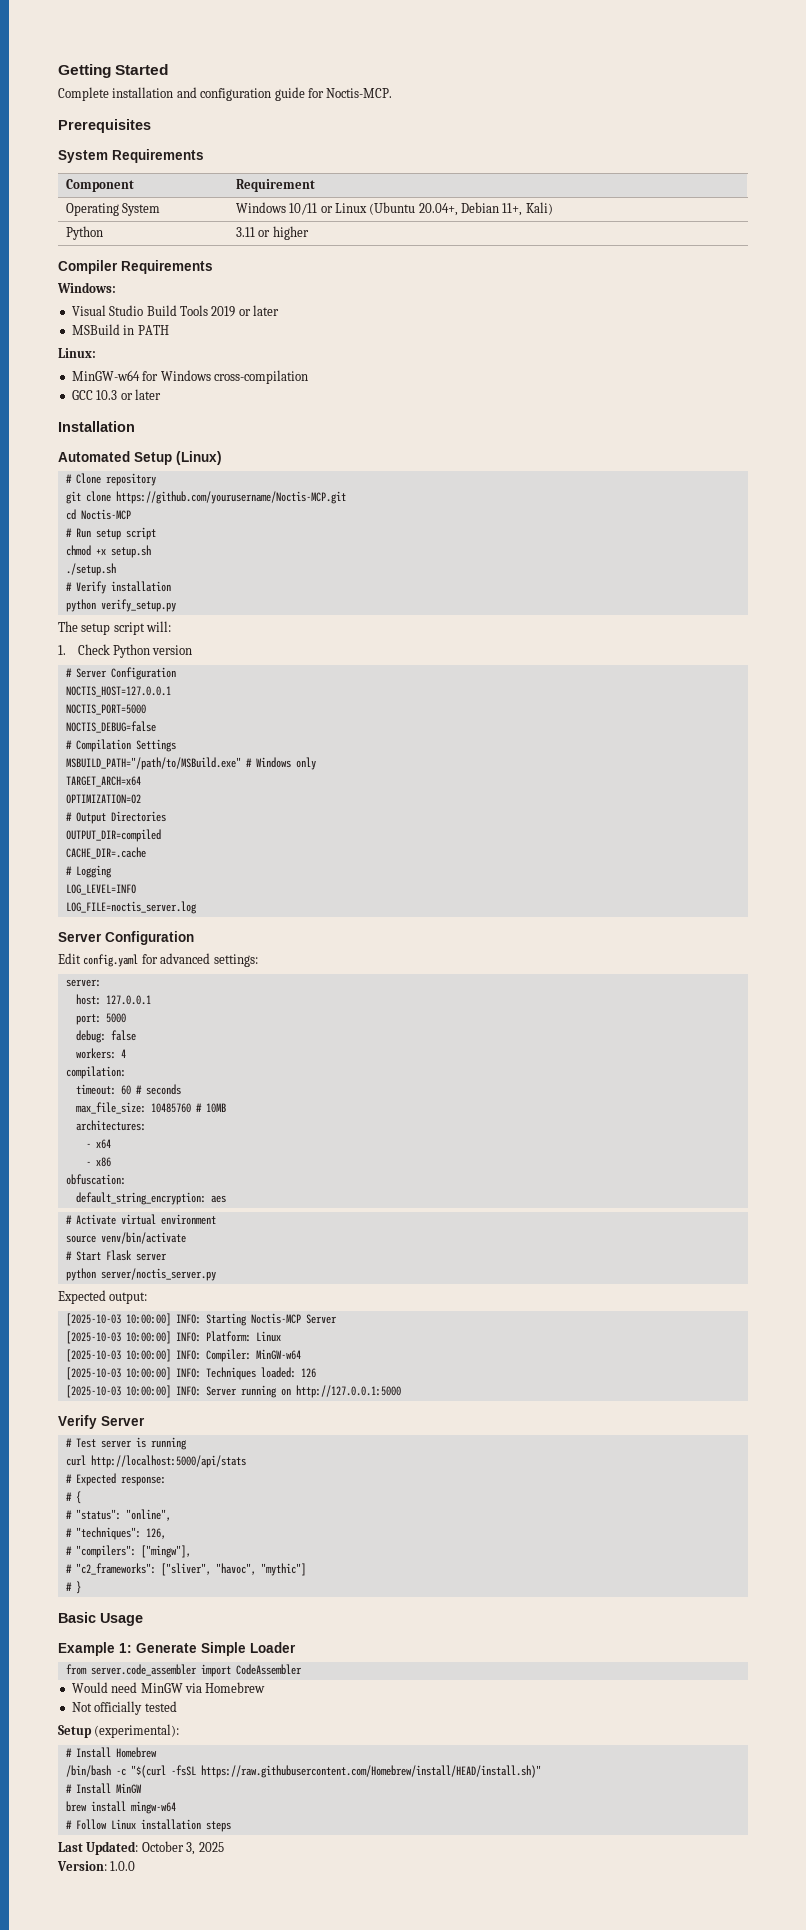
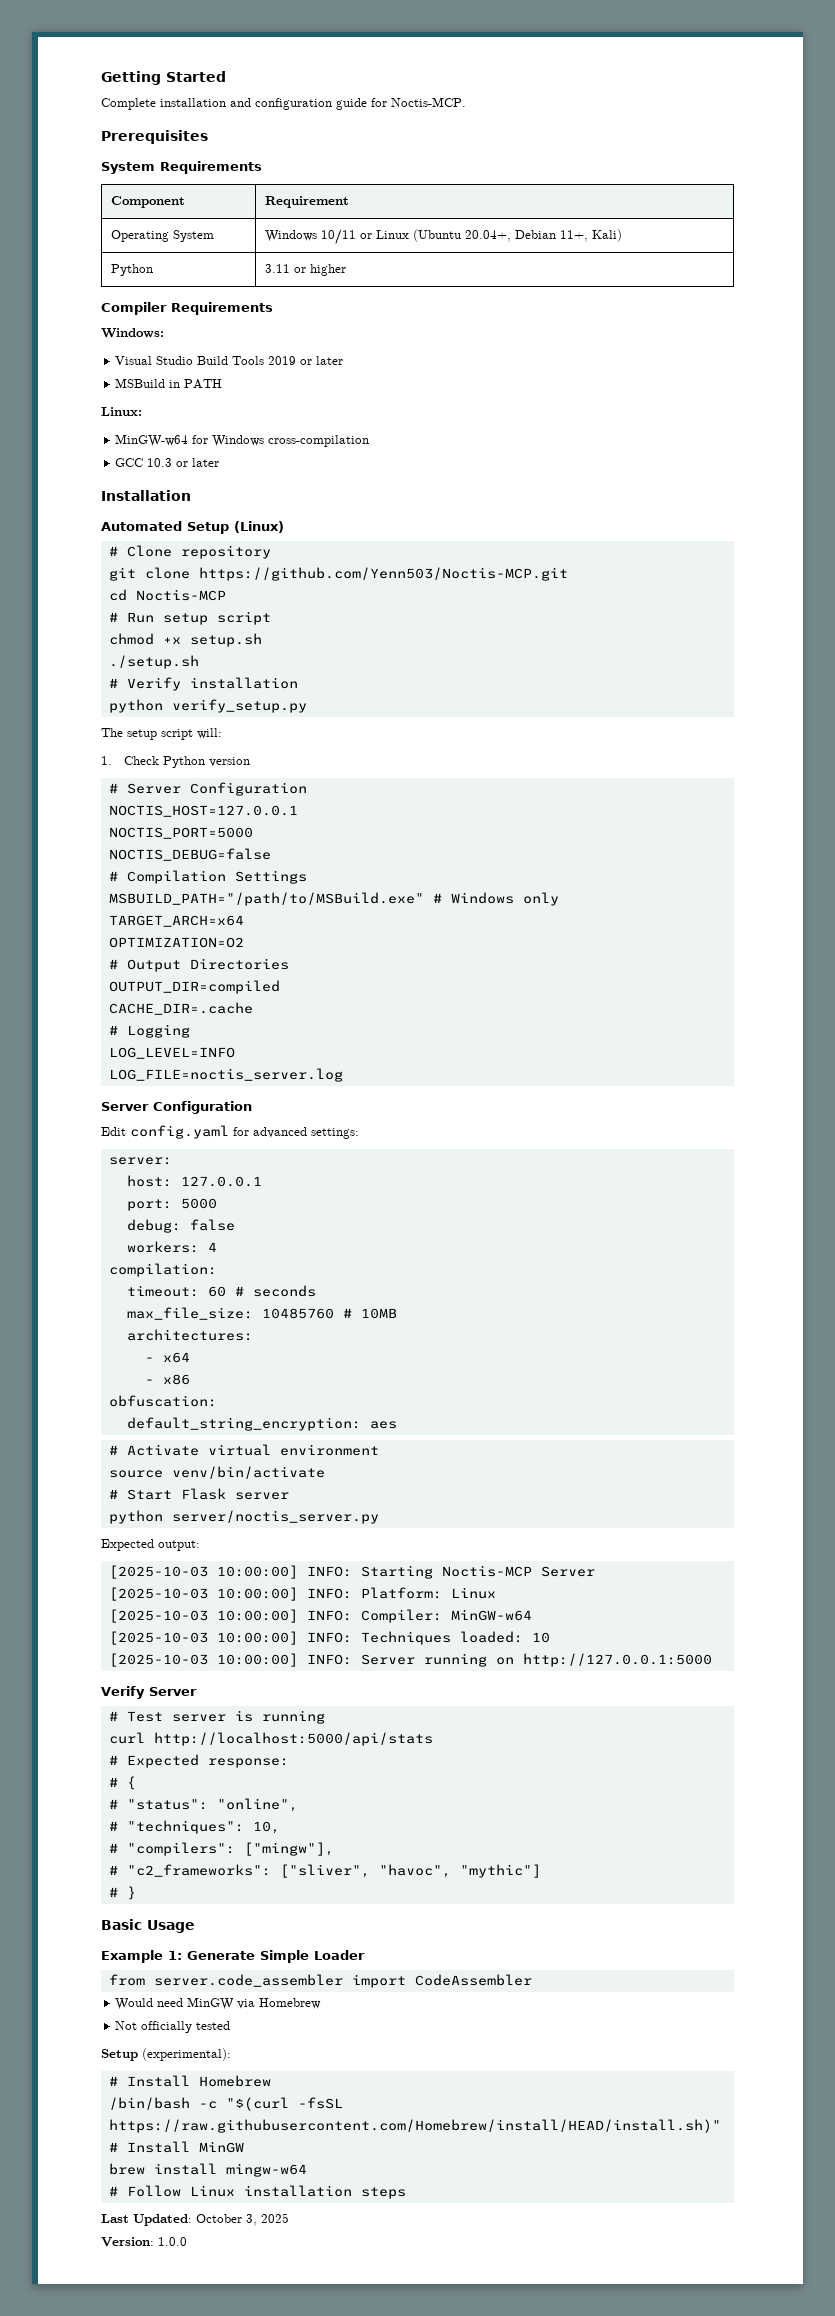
- git clone https://github.com/yourusername/Noctis-MCP.git
+ git clone https://github.com/Yenn503/Noctis-MCP.git
- [2025-10-03 10:00:00] INFO: Techniques loaded: 126
+ [2025-10-03 10:00:00] INFO: Techniques loaded: 10
- # "techniques": 126,
+ # "techniques": 10,

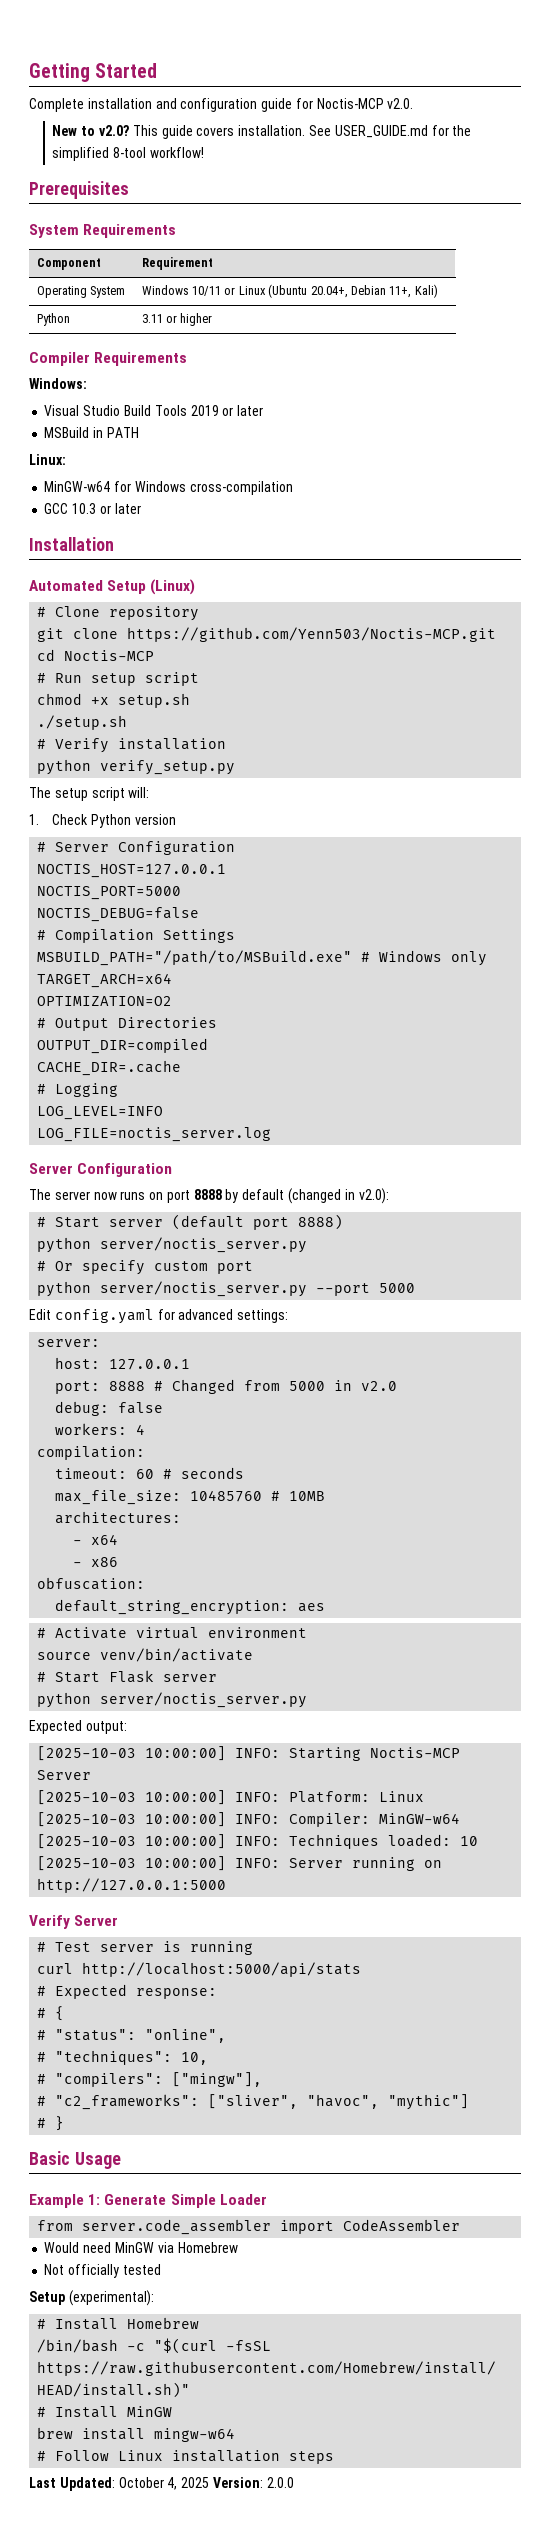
- Complete installation and configuration guide for Noctis-MCP.
+ Complete installation and configuration guide for Noctis-MCP v2.0.
+ New to v2.0? This guide covers installation. See USER_GUIDE.md for the simplified 8-tool workflow!
+ The server now runs on port 8888 by default (changed in v2.0):
+ # Start server (default port 8888)
+ python server/noctis_server.py
+ # Or specify custom port
+ python server/noctis_server.py --port 5000
- port: 5000
+ port: 8888 # Changed from 5000 in v2.0
- Last Updated: October 3, 2025
- Version: 1.0.0
+ Last Updated: October 4, 2025 Version: 2.0.0

